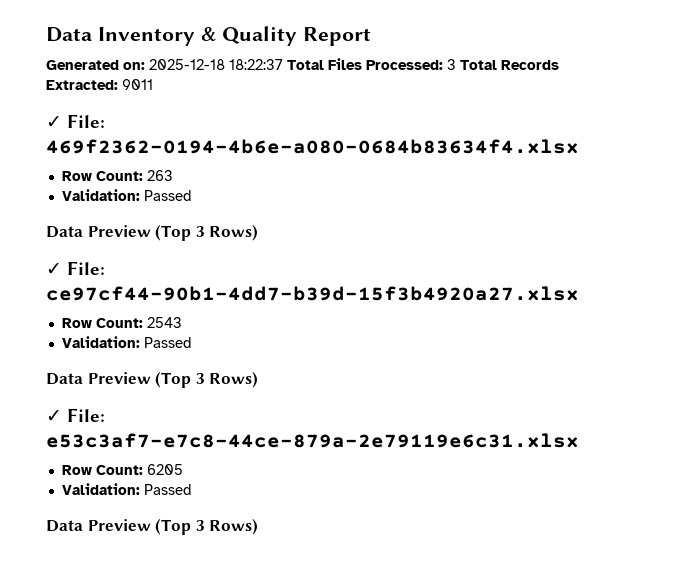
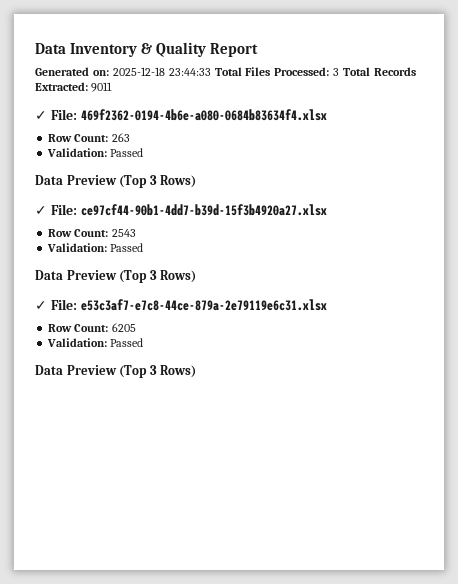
- Generated on: 2025-12-18 18:22:37 Total Files Processed: 3 Total Records Extracted: 9011
+ Generated on: 2025-12-18 23:44:33 Total Files Processed: 3 Total Records Extracted: 9011

